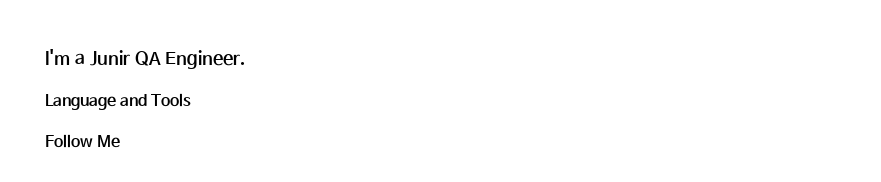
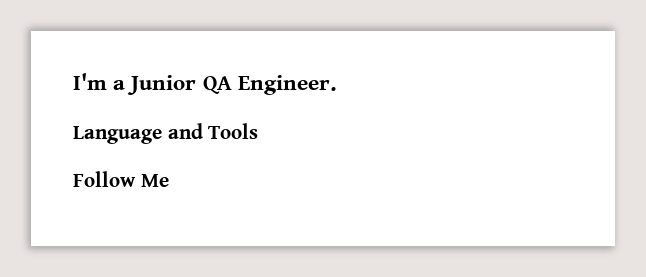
- I'm a Junir QA Engineer.
+ I'm a Junior QA Engineer.

